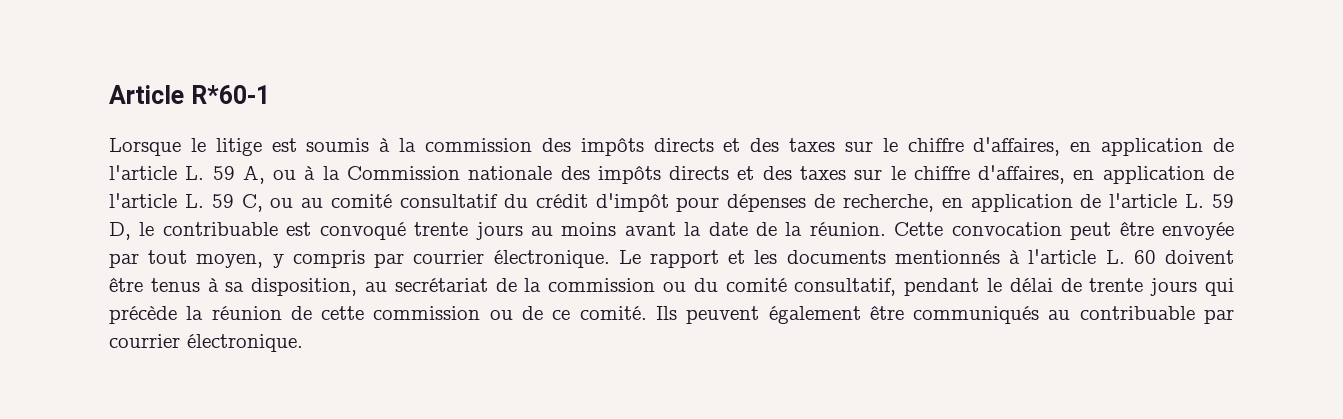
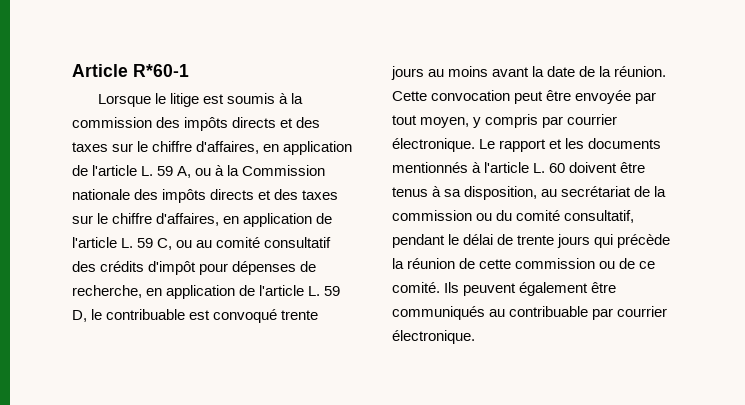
- Lorsque le litige est soumis à la commission des impôts directs et des taxes sur le chiffre d'affaires, en application de l'article L. 59 A, ou à la Commission nationale des impôts directs et des taxes sur le chiffre d'affaires, en application de l'article L. 59 C, ou au comité consultatif du crédit d'impôt pour dépenses de recherche, en application de l'article L. 59 D, le contribuable est convoqué trente jours au moins avant la date de la réunion.
+ Lorsque le litige est soumis à la commission des impôts directs et des taxes sur le chiffre d'affaires, en application de l'article L. 59 A, ou à la Commission nationale des impôts directs et des taxes sur le chiffre d'affaires, en application de l'article L. 59 C, ou au comité consultatif des crédits d'impôt pour dépenses de recherche, en application de l'article L. 59 D, le contribuable est convoqué trente jours au moins avant la date de la réunion.

